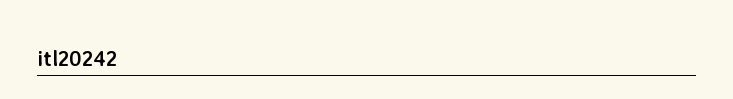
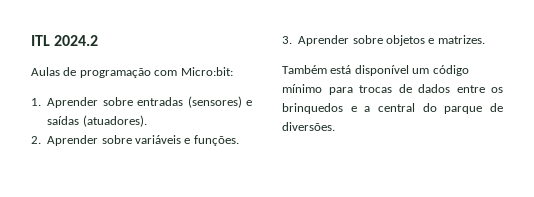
- itl20242
+ ITL 2024.2
+ Aulas de programação com Micro:bit:
+ 1. Aprender sobre entradas (sensores) e saídas (atuadores).
+ 2. Aprender sobre variáveis e funções.
+ 3. Aprender sobre objetos e matrizes.
+ Também está disponível um código mínimo para trocas de dados entre os brinquedos e a central do parque de diversões.

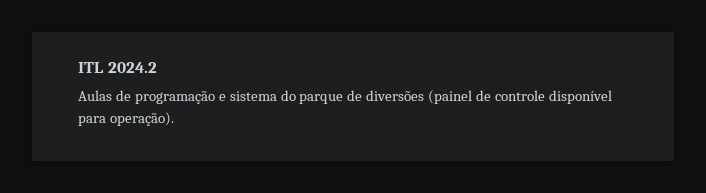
- Aulas de programação com Micro:bit:
- 1. Aprender sobre entradas (sensores) e saídas (atuadores).
- 2. Aprender sobre variáveis e funções.
- 3. Aprender sobre objetos e matrizes.
- Também está disponível um código mínimo para trocas de dados entre os brinquedos e a central do parque de diversões.
+ Aulas de programação e sistema do parque de diversões (painel de controle disponível para operação).

